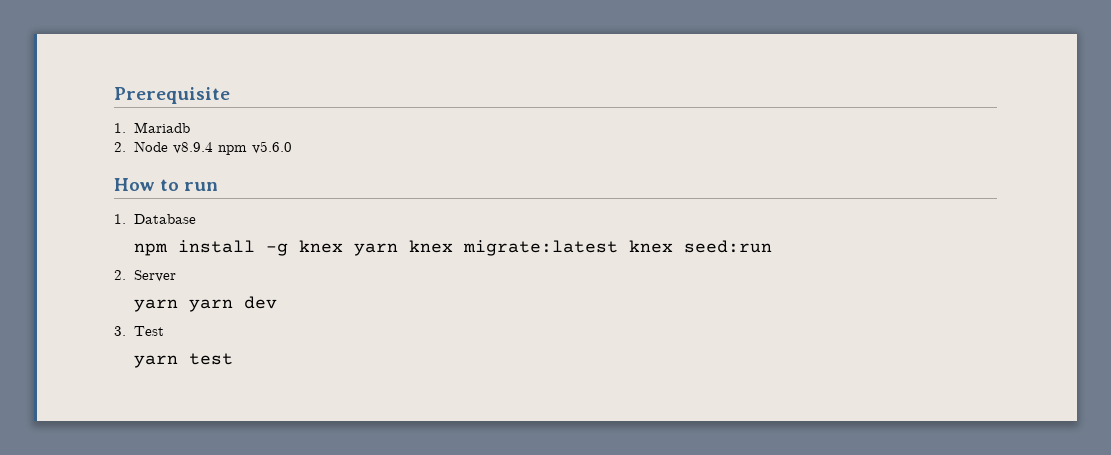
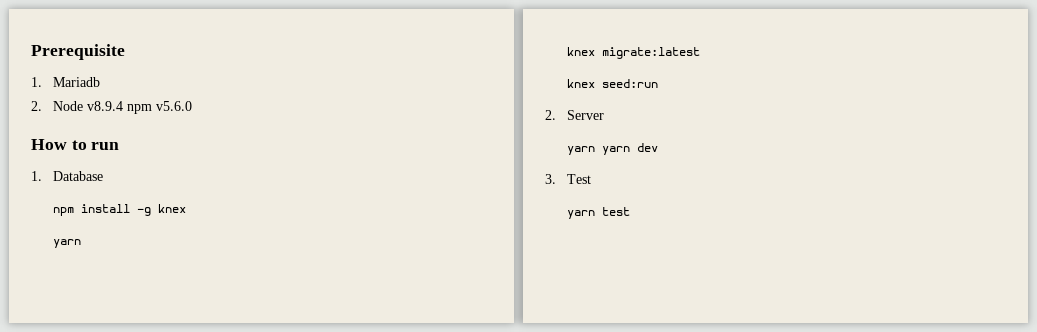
- npm install -g knex yarn knex migrate:latest knex seed:run
+ npm install -g knex
+ yarn
+ knex migrate:latest
+ knex seed:run

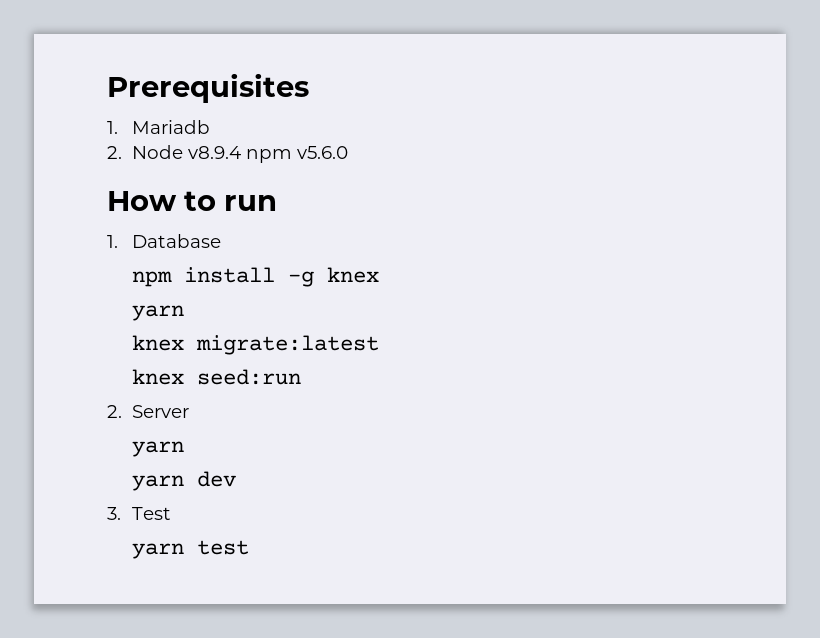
- Prerequisite
+ Prerequisites
  2. Server
- yarn yarn dev
+ yarn
+ yarn dev

